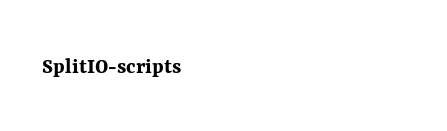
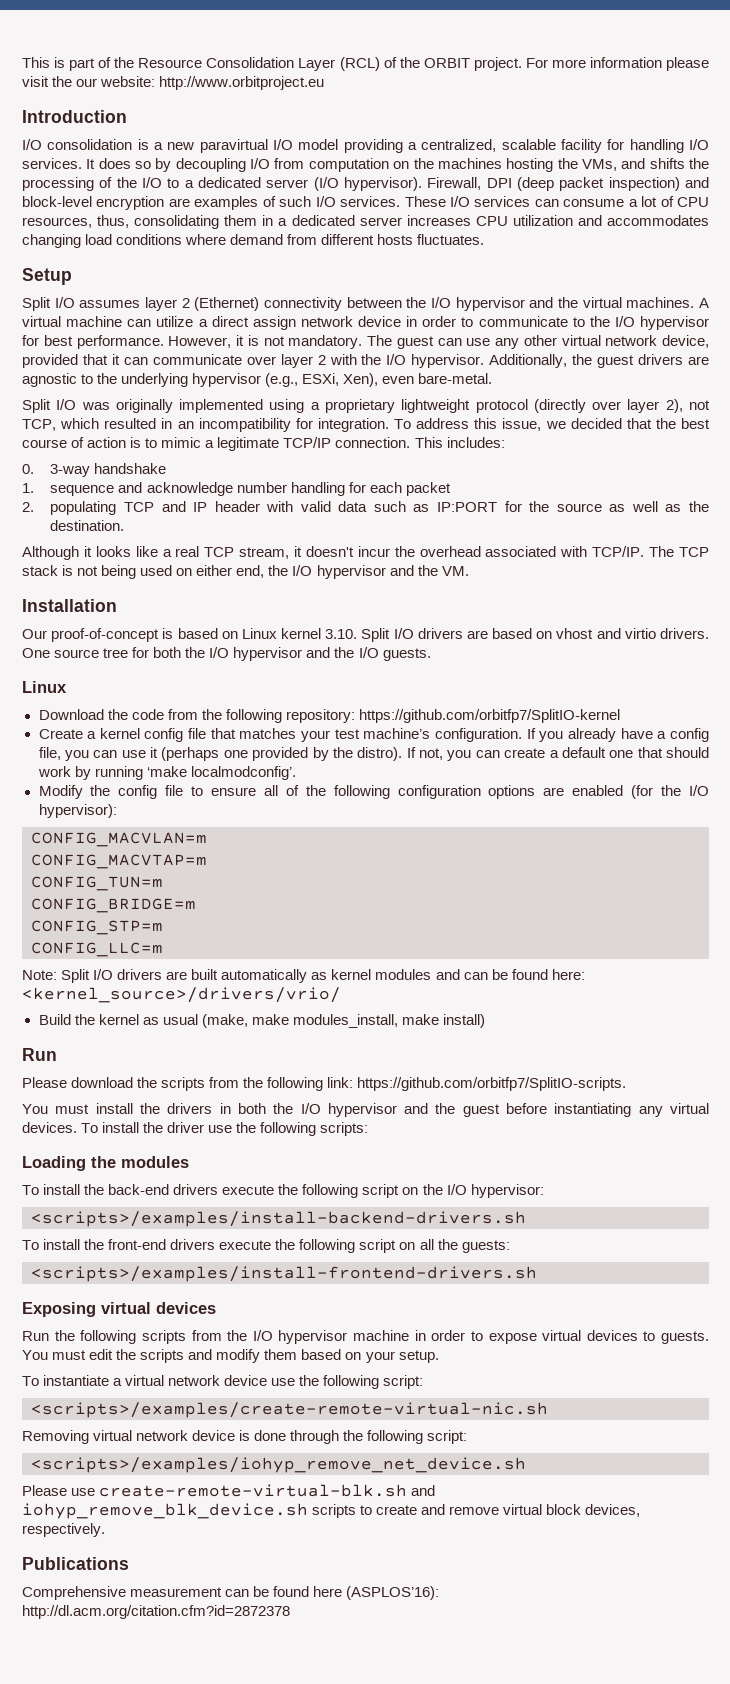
- SplitIO-scripts
+ This is part of the Resource Consolidation Layer (RCL) of the ORBIT project. For more information please visit the our website: http://www.orbitproject.eu
+ Introduction
+ I/O consolidation is a new paravirtual I/O model providing a centralized, scalable facility for handling I/O services. It does so by decoupling I/O from computation on the machines hosting the VMs, and shifts the processing of the I/O to a dedicated server (I/O hypervisor). Firewall, DPI (deep packet inspection) and block-level encryption are examples of such I/O services. These I/O services can consume a lot of CPU resources, thus, consolidating them in a dedicated server increases CPU utilization and accommodates changing load conditions where demand from different hosts fluctuates.
+ Setup
+ Split I/O assumes layer 2 (Ethernet) connectivity between the I/O hypervisor and the virtual machines. A virtual machine can utilize a direct assign network device in order to communicate to the I/O hypervisor for best performance. However, it is not mandatory. The guest can use any other virtual network device, provided that it can communicate over layer 2 with the I/O hypervisor. Additionally, the guest drivers are agnostic to the underlying hypervisor (e.g., ESXi, Xen), even bare-metal.
+ Split I/O was originally implemented using a proprietary lightweight protocol (directly over layer 2), not TCP, which resulted in an incompatibility for integration. To address this issue, we decided that the best course of action is to mimic a legitimate TCP/IP connection. This includes:
+ 0. 3-way handshake
+ 1. sequence and acknowledge number handling for each packet
+ 2. populating TCP and IP header with valid data such as IP:PORT for the source as well as the destination.
+ Although it looks like a real TCP stream, it doesn't incur the overhead associated with TCP/IP. The TCP stack is not being used on either end, the I/O hypervisor and the VM.
+ Installation
+ Our proof-of-concept is based on Linux kernel 3.10. Split I/O drivers are based on vhost and virtio drivers. One source tree for both the I/O hypervisor and the I/O guests.
+ Linux
+ Download the code from the following repository: https://github.com/orbitfp7/SplitIO-kernel
+ Create a kernel config file that matches your test machine’s configuration. If you already have a config file, you can use it (perhaps one provided by the distro). If not, you can create a default one that should work by running ‘make localmodconfig’.
+ Modify the config file to ensure all of the following configuration options are enabled (for the I/O hypervisor):
+ CONFIG_MACVLAN=m
+ CONFIG_MACVTAP=m
+ CONFIG_TUN=m
+ CONFIG_BRIDGE=m
+ CONFIG_STP=m
+ CONFIG_LLC=m
+ Note: Split I/O drivers are built automatically as kernel modules and can be found here: <kernel_source>/drivers/vrio/
+ Build the kernel as usual (make, make modules_install, make install)
+ Run
+ Please download the scripts from the following link: https://github.com/orbitfp7/SplitIO-scripts.
+ You must install the drivers in both the I/O hypervisor and the guest before instantiating any virtual devices. To install the driver use the following scripts:
+ Loading the modules
+ To install the back-end drivers execute the following script on the I/O hypervisor:
+ <scripts>/examples/install-backend-drivers.sh
+ To install the front-end drivers execute the following script on all the guests:
+ <scripts>/examples/install-frontend-drivers.sh
+ Exposing virtual devices
+ Run the following scripts from the I/O hypervisor machine in order to expose virtual devices to guests. You must edit the scripts and modify them based on your setup.
+ To instantiate a virtual network device use the following script:
+ <scripts>/examples/create-remote-virtual-nic.sh
+ Removing virtual network device is done through the following script:
+ <scripts>/examples/iohyp_remove_net_device.sh
+ Please use create-remote-virtual-blk.sh and iohyp_remove_blk_device.sh scripts to create and remove virtual block devices, respectively.
+ Publications
+ Comprehensive measurement can be found here (ASPLOS’16): http://dl.acm.org/citation.cfm?id=2872378

